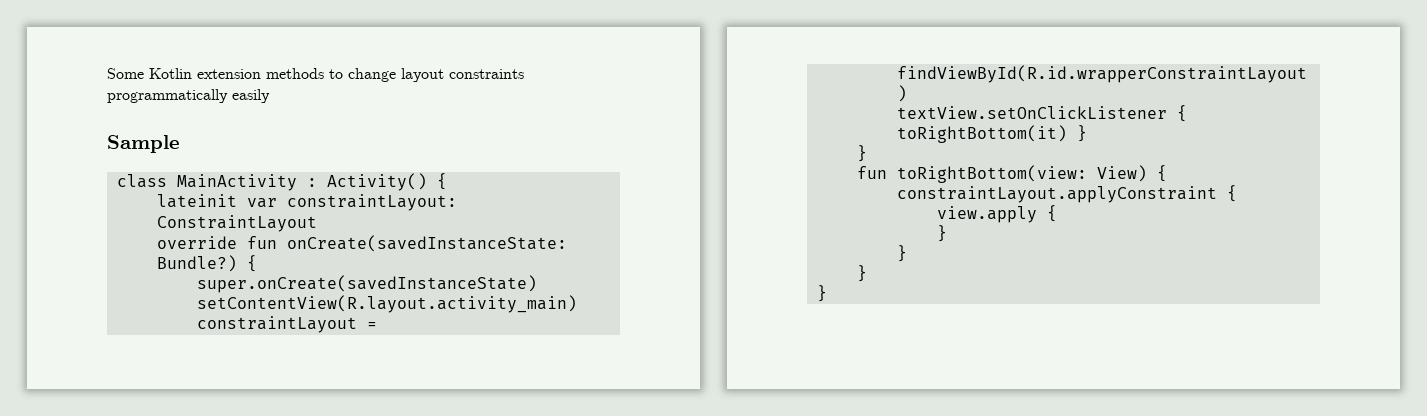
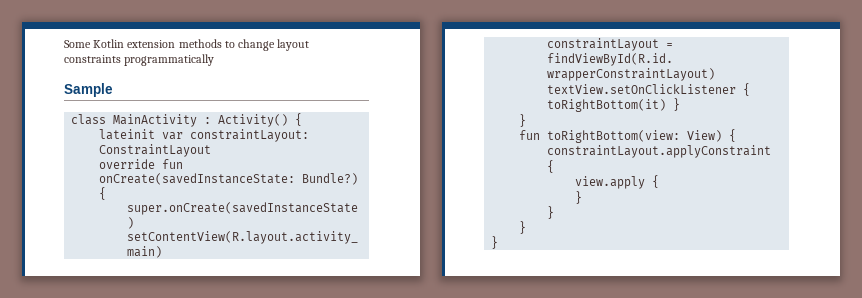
- Some Kotlin extension methods to change layout constraints programmatically easily
+ Some Kotlin extension methods to change layout constraints programmatically

